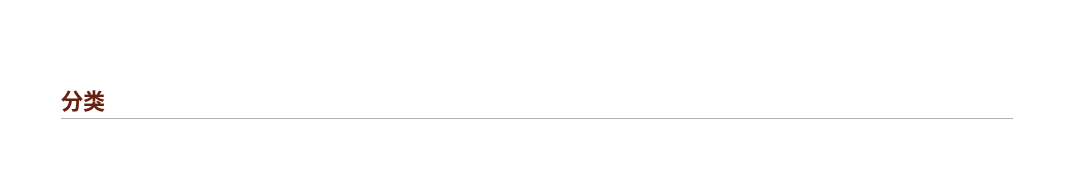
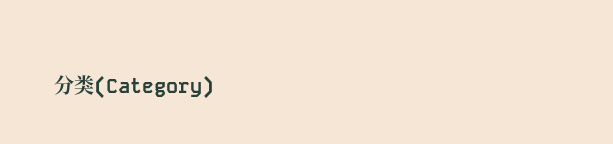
- 分类
+ 分类(Category)

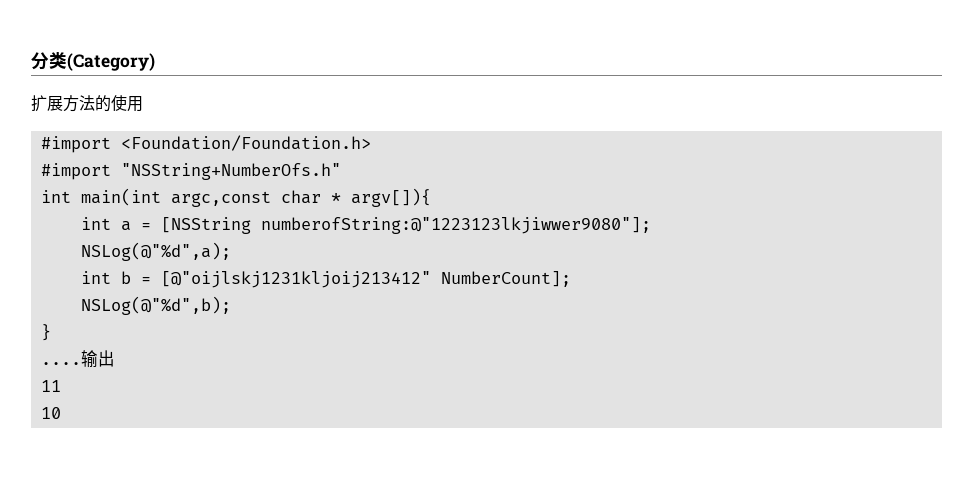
+ 扩展方法的使用
+ #import <Foundation/Foundation.h>
+ #import "NSString+NumberOfs.h"
+ int main(int argc,const char * argv[]){
+ int a = [NSString numberofString:@"1223123lkjiwwer9080"];
+ NSLog(@"%d",a);
+ int b = [@"oijlskj1231kljoij213412" NumberCount];
+ NSLog(@"%d",b);
+ }
+ ....输出
+ 11
+ 10

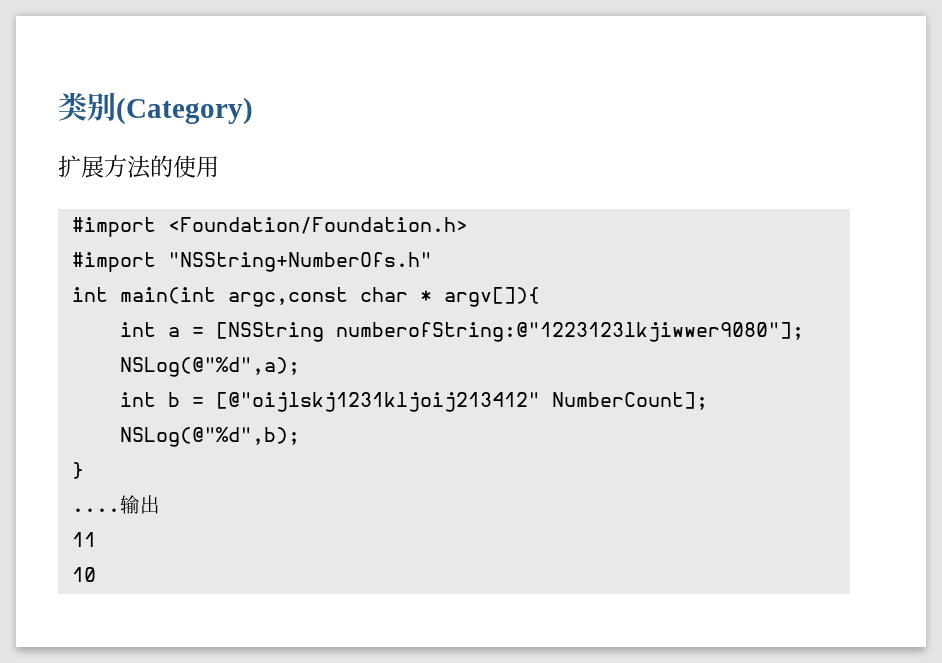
- 分类(Category)
+ 类别(Category)

